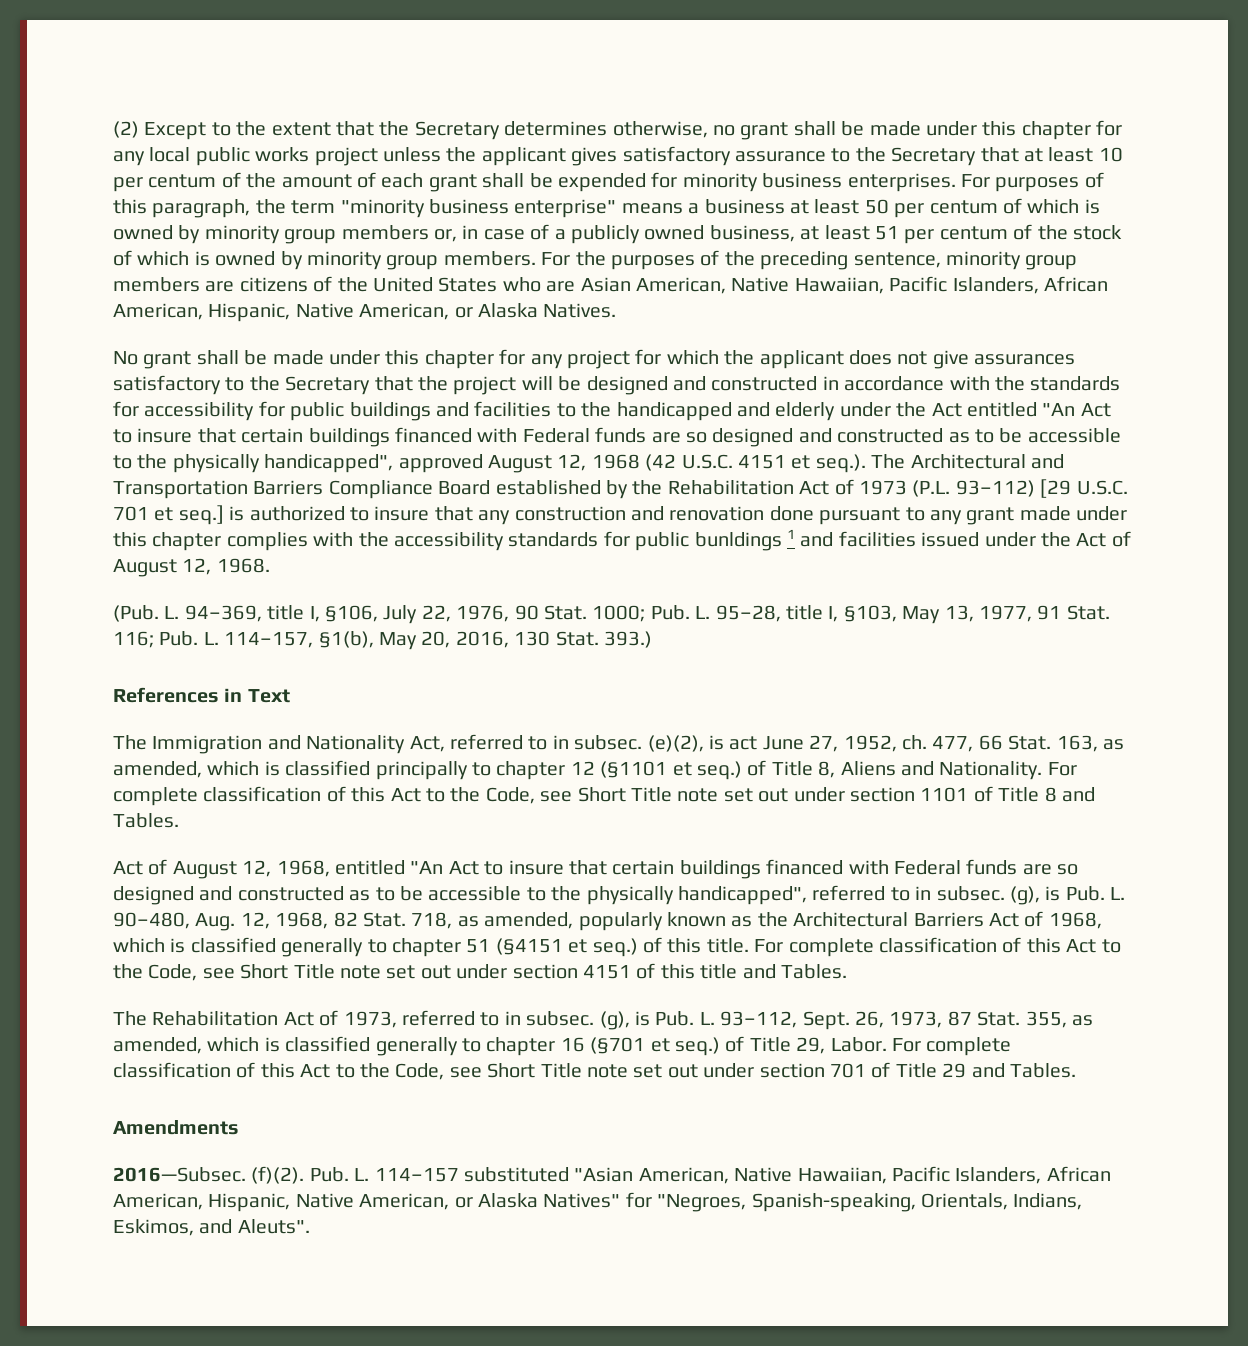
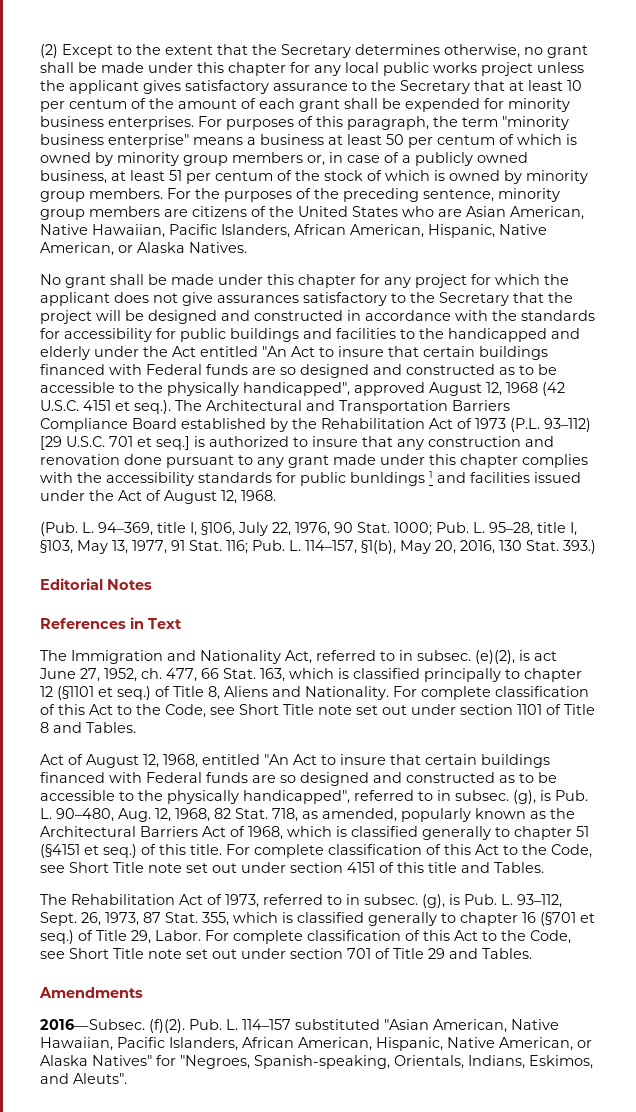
+ Editorial Notes
- 163, as amended, which is classified principally to chapter 12 (§1101 et seq.) of Title 8, Aliens and Nationality.
+ 163, which is classified principally to chapter 12 (§1101 et seq.) of Title 8, Aliens and Nationality.
- 355, as amended, which is classified generally to chapter 16 (§701 et seq.) of Title 29, Labor.
+ 355, which is classified generally to chapter 16 (§701 et seq.) of Title 29, Labor.

